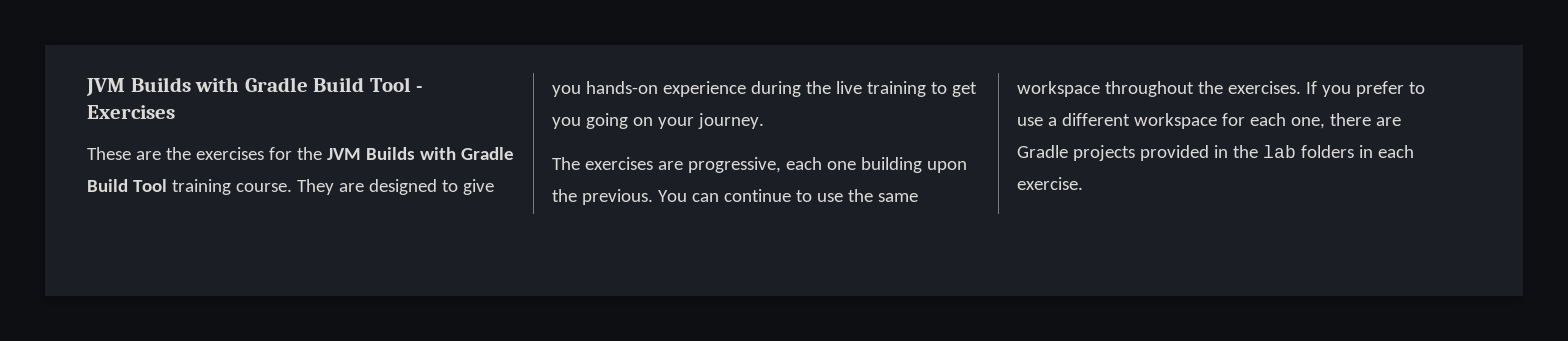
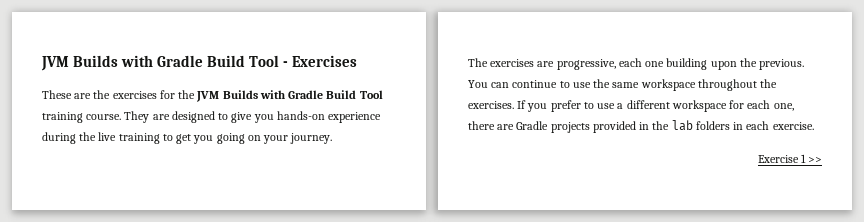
+ Exercise 1 >>

